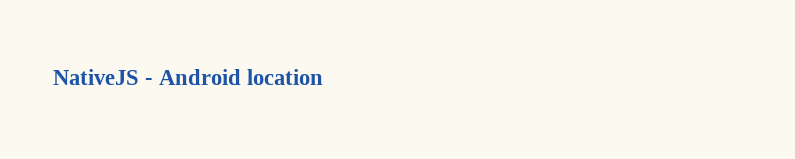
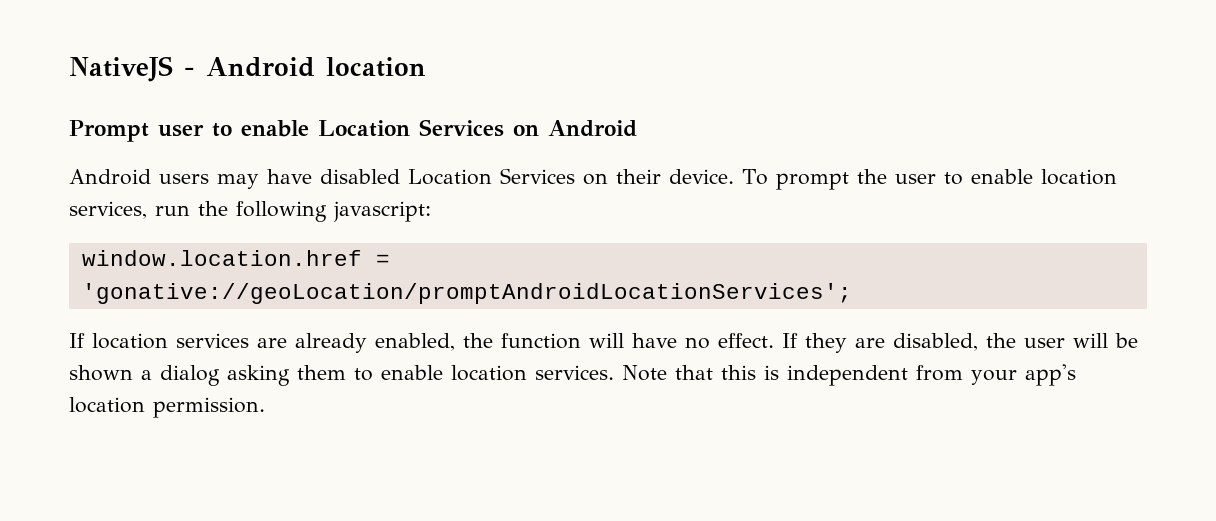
+ Prompt user to enable Location Services on Android
+ Android users may have disabled Location Services on their device. To prompt the user to enable location services, run the following javascript:
+ window.location.href = 'gonative://geoLocation/promptAndroidLocationServices';
+ If location services are already enabled, the function will have no effect. If they are disabled, the user will be shown a dialog asking them to enable location services. Note that this is independent from your app's location permission.

